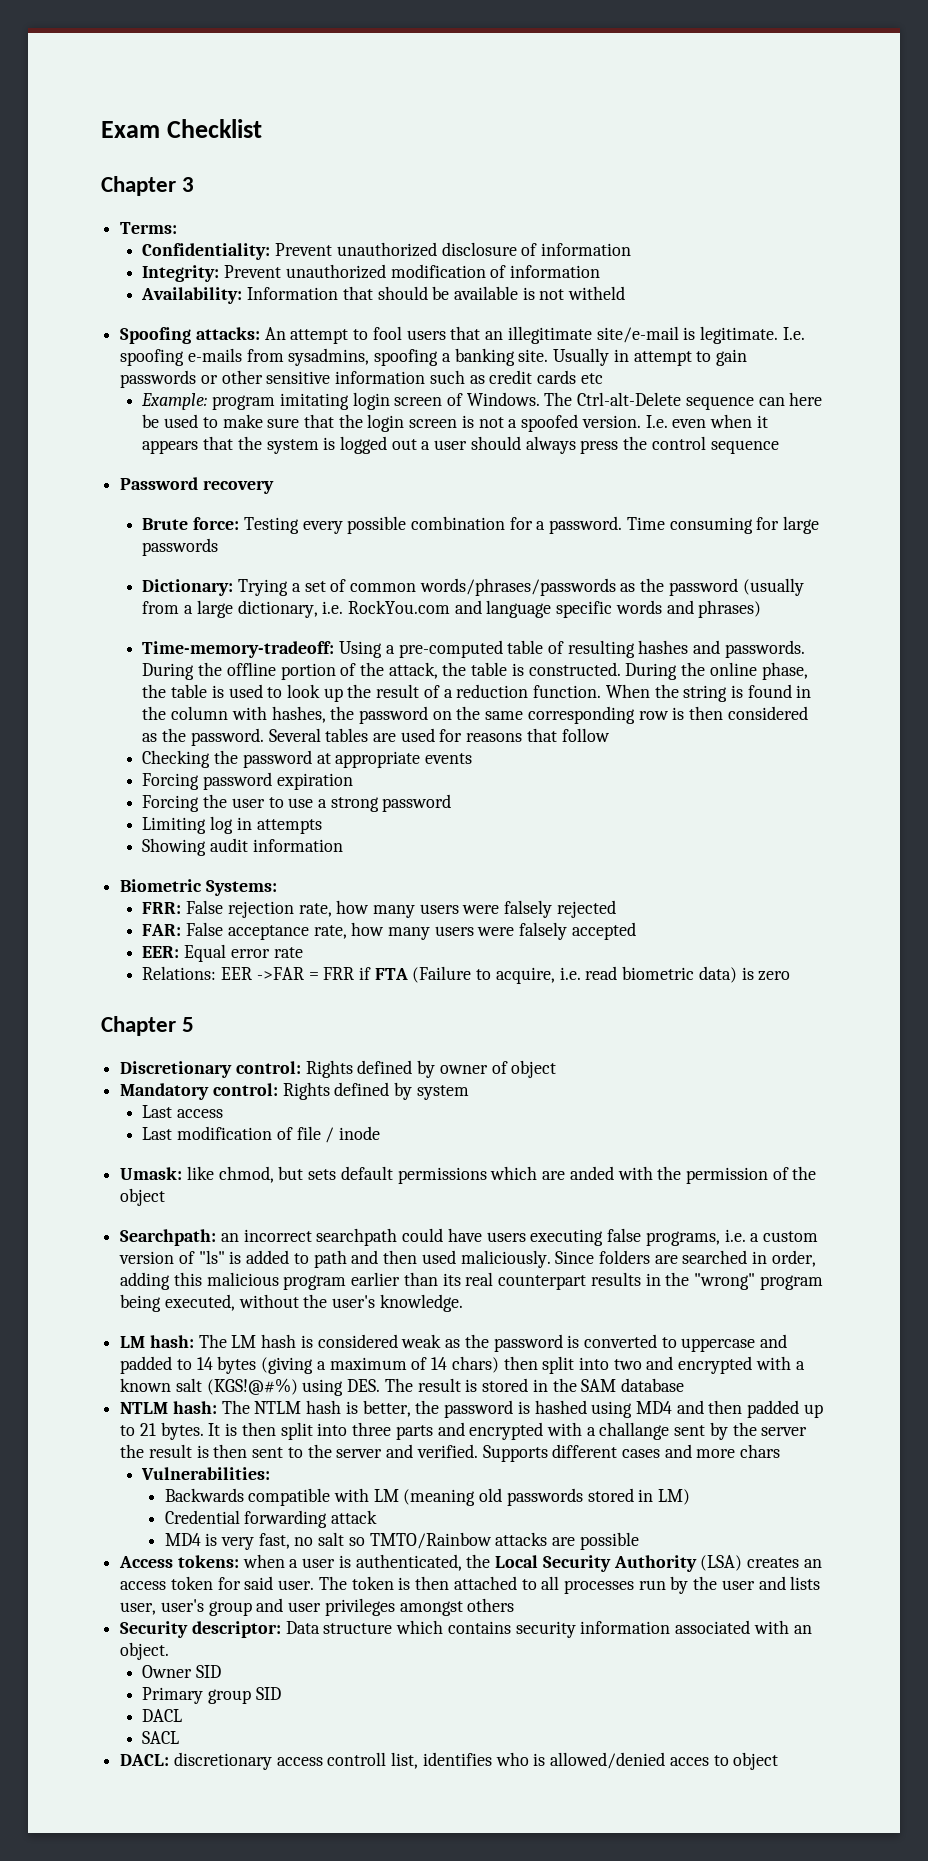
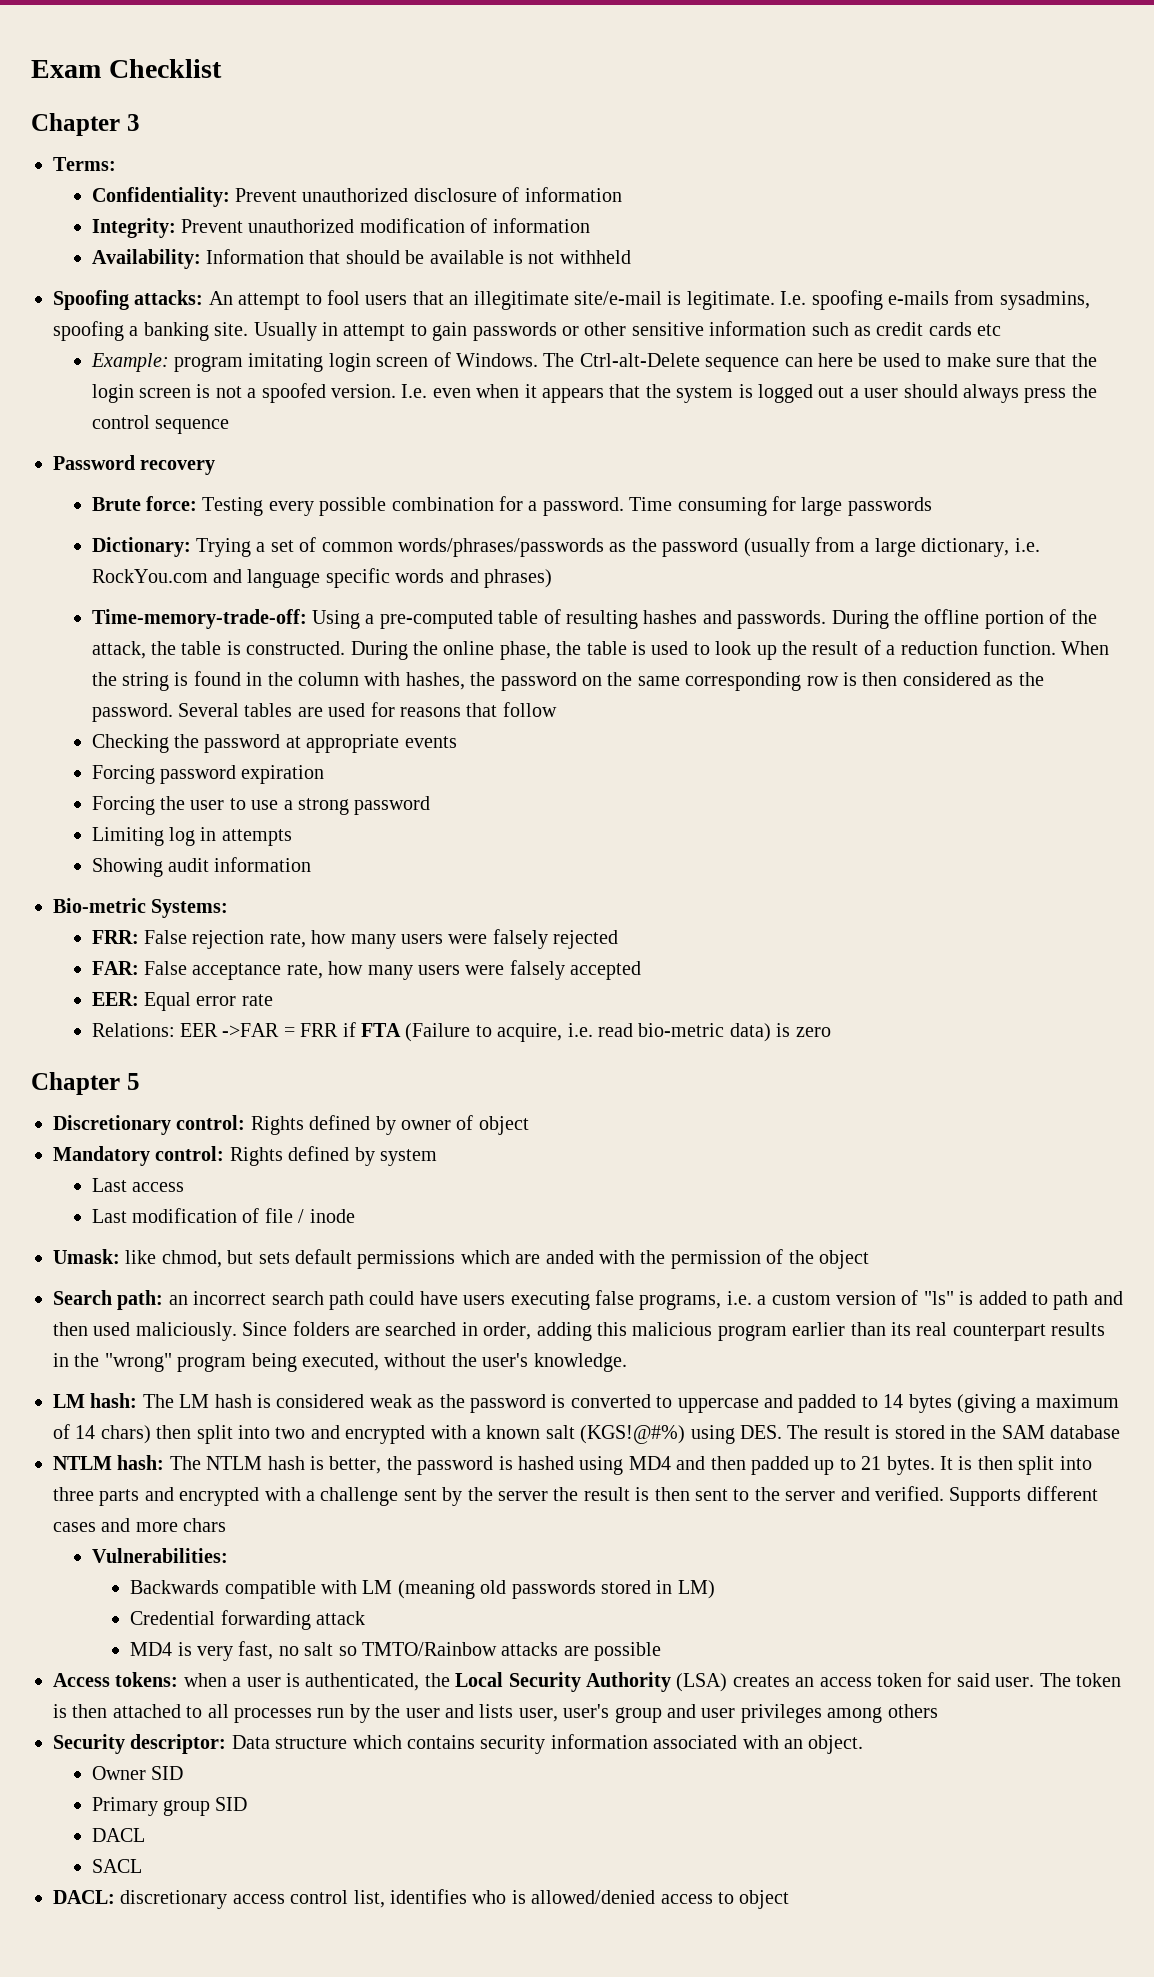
- Availability: Information that should be available is not witheld
+ Availability: Information that should be available is not withheld
- Time-memory-tradeoff: Using a pre-computed table of resulting hashes and passwords.
+ Time-memory-trade-off: Using a pre-computed table of resulting hashes and passwords.
- Biometric Systems:
+ Bio-metric Systems:
- Relations: EER ->FAR = FRR if FTA (Failure to acquire, i.e. read biometric data) is zero
+ Relations: EER ->FAR = FRR if FTA (Failure to acquire, i.e. read bio-metric data) is zero
- Searchpath: an incorrect searchpath could have users executing false programs, i.e. a custom version of "ls" is added to path and then used maliciously.
+ Search path: an incorrect search path could have users executing false programs, i.e. a custom version of "ls" is added to path and then used maliciously.
- It is then split into three parts and encrypted with a challange sent by the server the result is then sent to the server and verified.
+ It is then split into three parts and encrypted with a challenge sent by the server the result is then sent to the server and verified.
- The token is then attached to all processes run by the user and lists user, user's group and user privileges amongst others
+ The token is then attached to all processes run by the user and lists user, user's group and user privileges among others
- DACL: discretionary access controll list, identifies who is allowed/denied acces to object
+ DACL: discretionary access control list, identifies who is allowed/denied access to object

